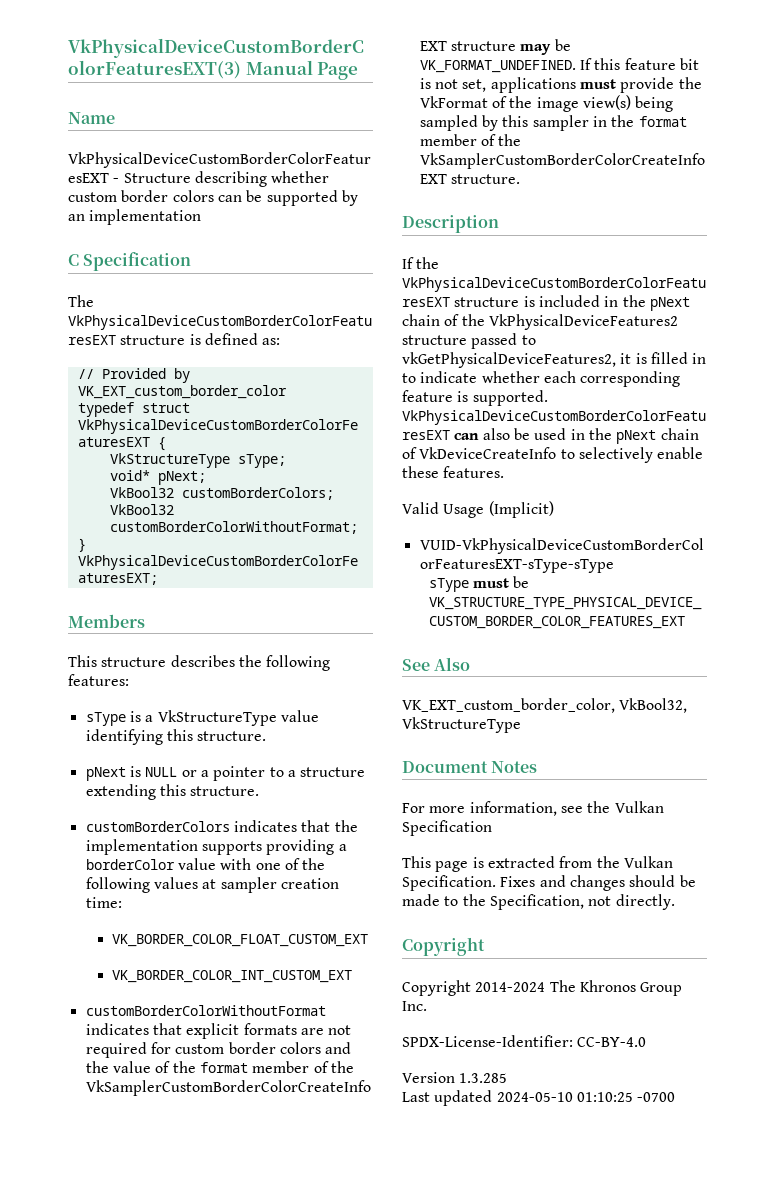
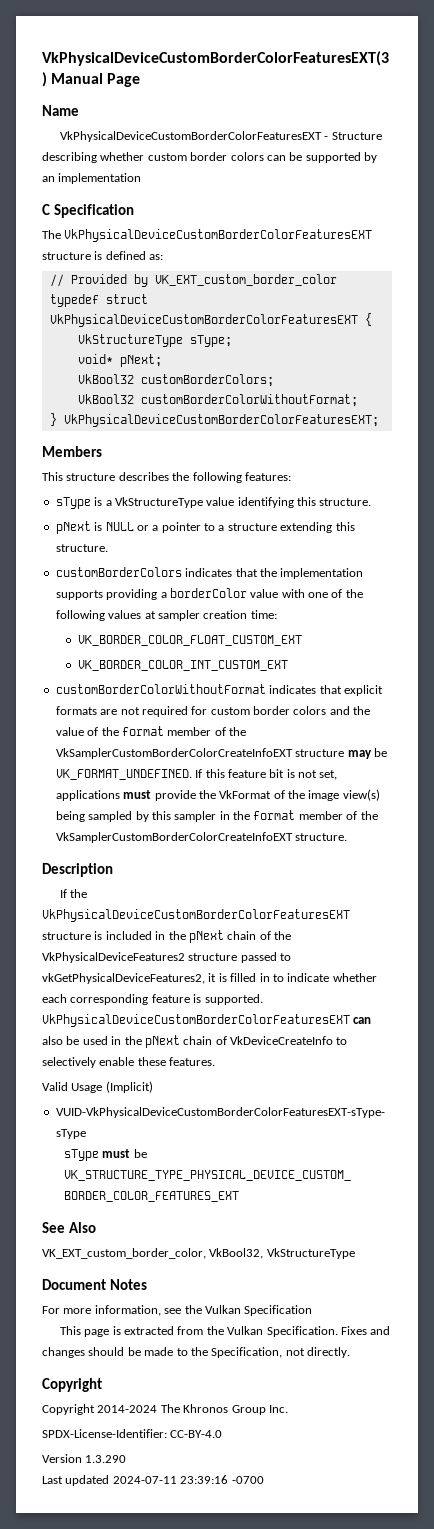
- Version 1.3.285
+ Version 1.3.290
- Last updated 2024-05-10 01:10:25 -0700
+ Last updated 2024-07-11 23:39:16 -0700

